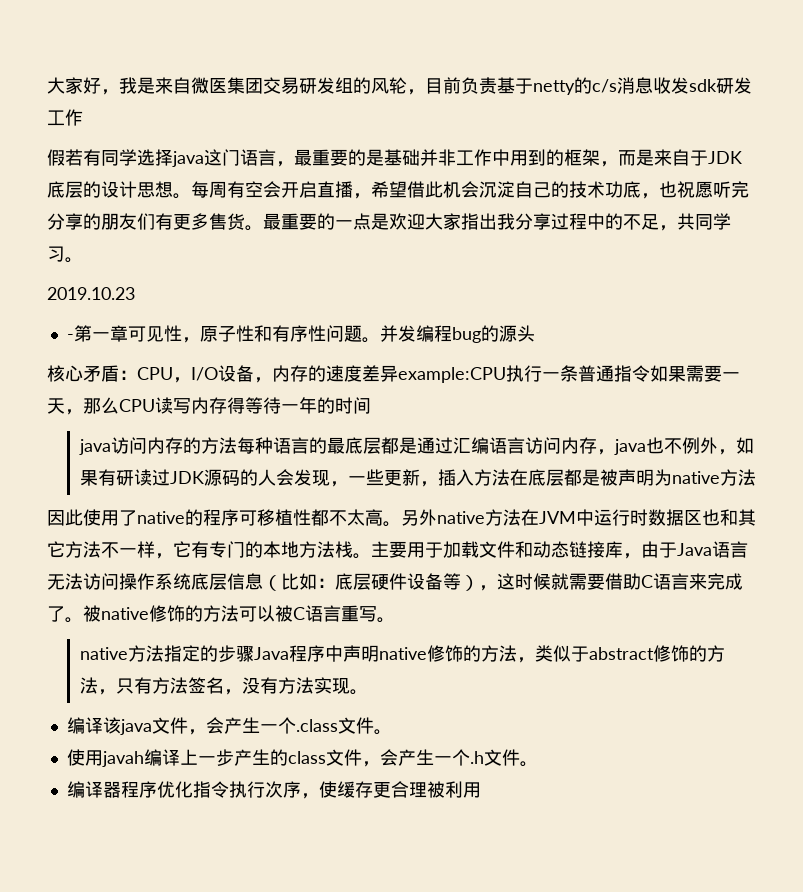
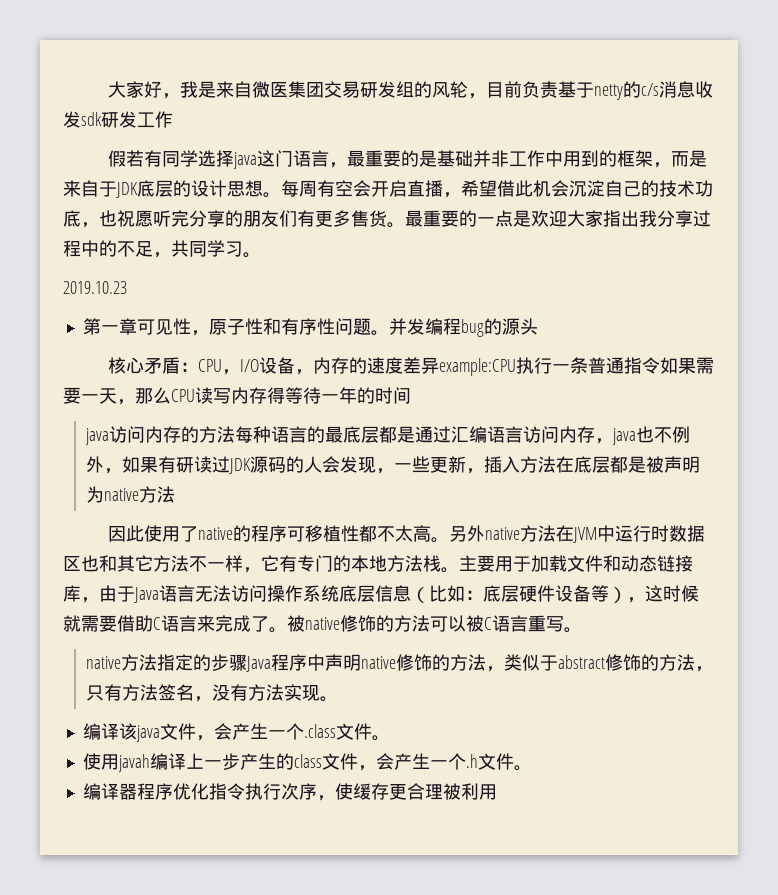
- -第一章可见性，原子性和有序性问题。
+ 第一章可见性，原子性和有序性问题。

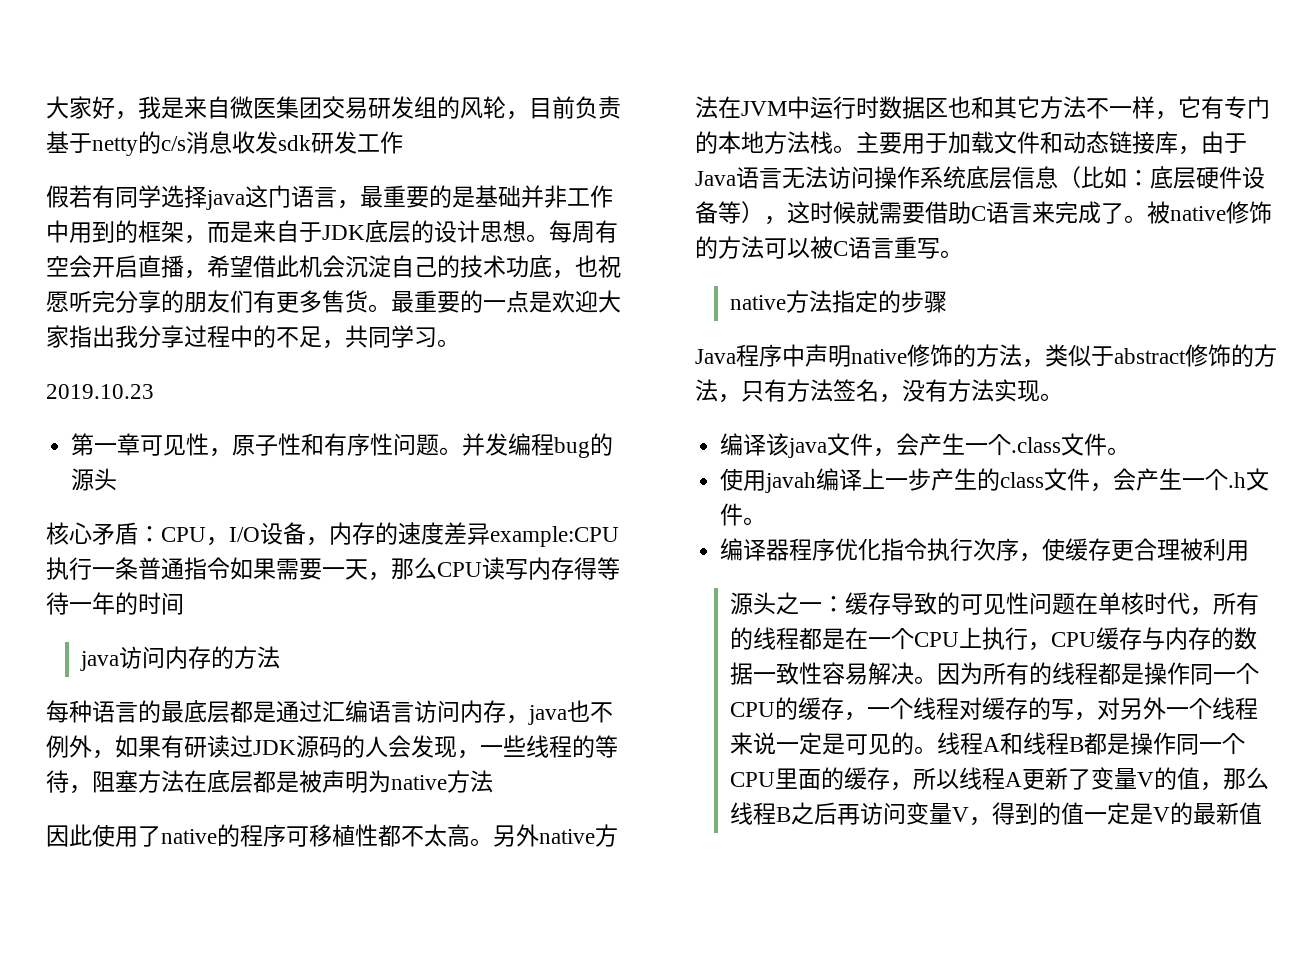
- java访问内存的方法每种语言的最底层都是通过汇编语言访问内存，java也不例外，如果有研读过JDK源码的人会发现，一些更新，插入方法在底层都是被声明为native方法
+ java访问内存的方法
+ 每种语言的最底层都是通过汇编语言访问内存，java也不例外，如果有研读过JDK源码的人会发现，一些线程的等待，阻塞方法在底层都是被声明为native方法
- native方法指定的步骤Java程序中声明native修饰的方法，类似于abstract修饰的方法，只有方法签名，没有方法实现。
+ native方法指定的步骤
+ Java程序中声明native修饰的方法，类似于abstract修饰的方法，只有方法签名，没有方法实现。
+ 源头之一：缓存导致的可见性问题在单核时代，所有的线程都是在一个CPU上执行，CPU缓存与内存的数据一致性容易解决。因为所有的线程都是操作同一个CPU的缓存，一个线程对缓存的写，对另外一个线程来说一定是可见的。线程A和线程B都是操作同一个CPU里面的缓存，所以线程A更新了变量V的值，那么线程B之后再访问变量V，得到的值一定是V的最新值

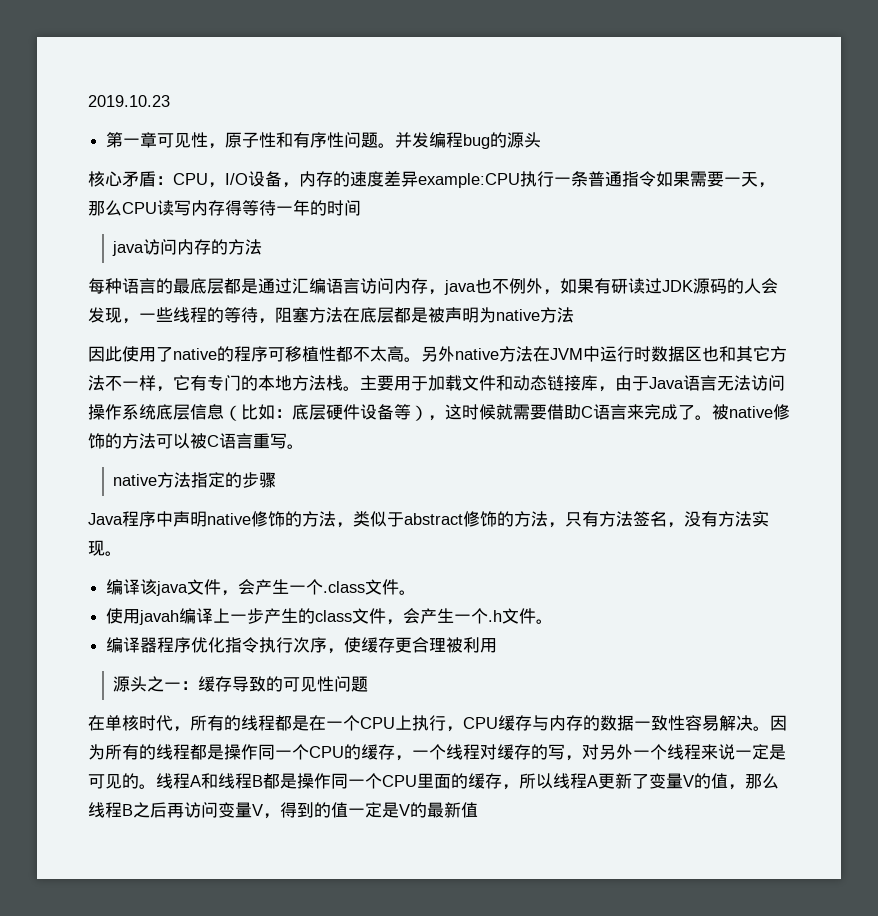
- 大家好，我是来自微医集团交易研发组的风轮，目前负责基于netty的c/s消息收发sdk研发工作
- 假若有同学选择java这门语言，最重要的是基础并非工作中用到的框架，而是来自于JDK底层的设计思想。每周有空会开启直播，希望借此机会沉淀自己的技术功底，也祝愿听完分享的朋友们有更多售货。最重要的一点是欢迎大家指出我分享过程中的不足，共同学习。
- 源头之一：缓存导致的可见性问题在单核时代，所有的线程都是在一个CPU上执行，CPU缓存与内存的数据一致性容易解决。
+ 源头之一：缓存导致的可见性问题
+ 在单核时代，所有的线程都是在一个CPU上执行，CPU缓存与内存的数据一致性容易解决。

